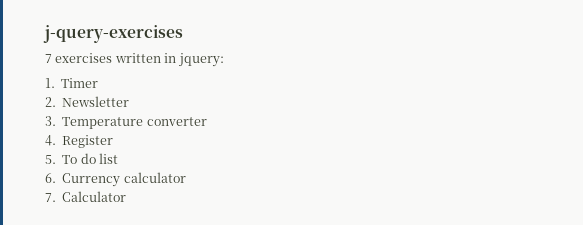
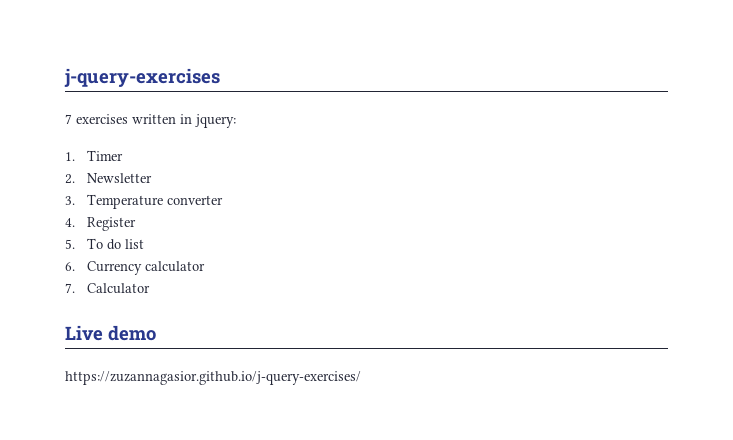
+ Live demo
+ https://zuzannagasior.github.io/j-query-exercises/

